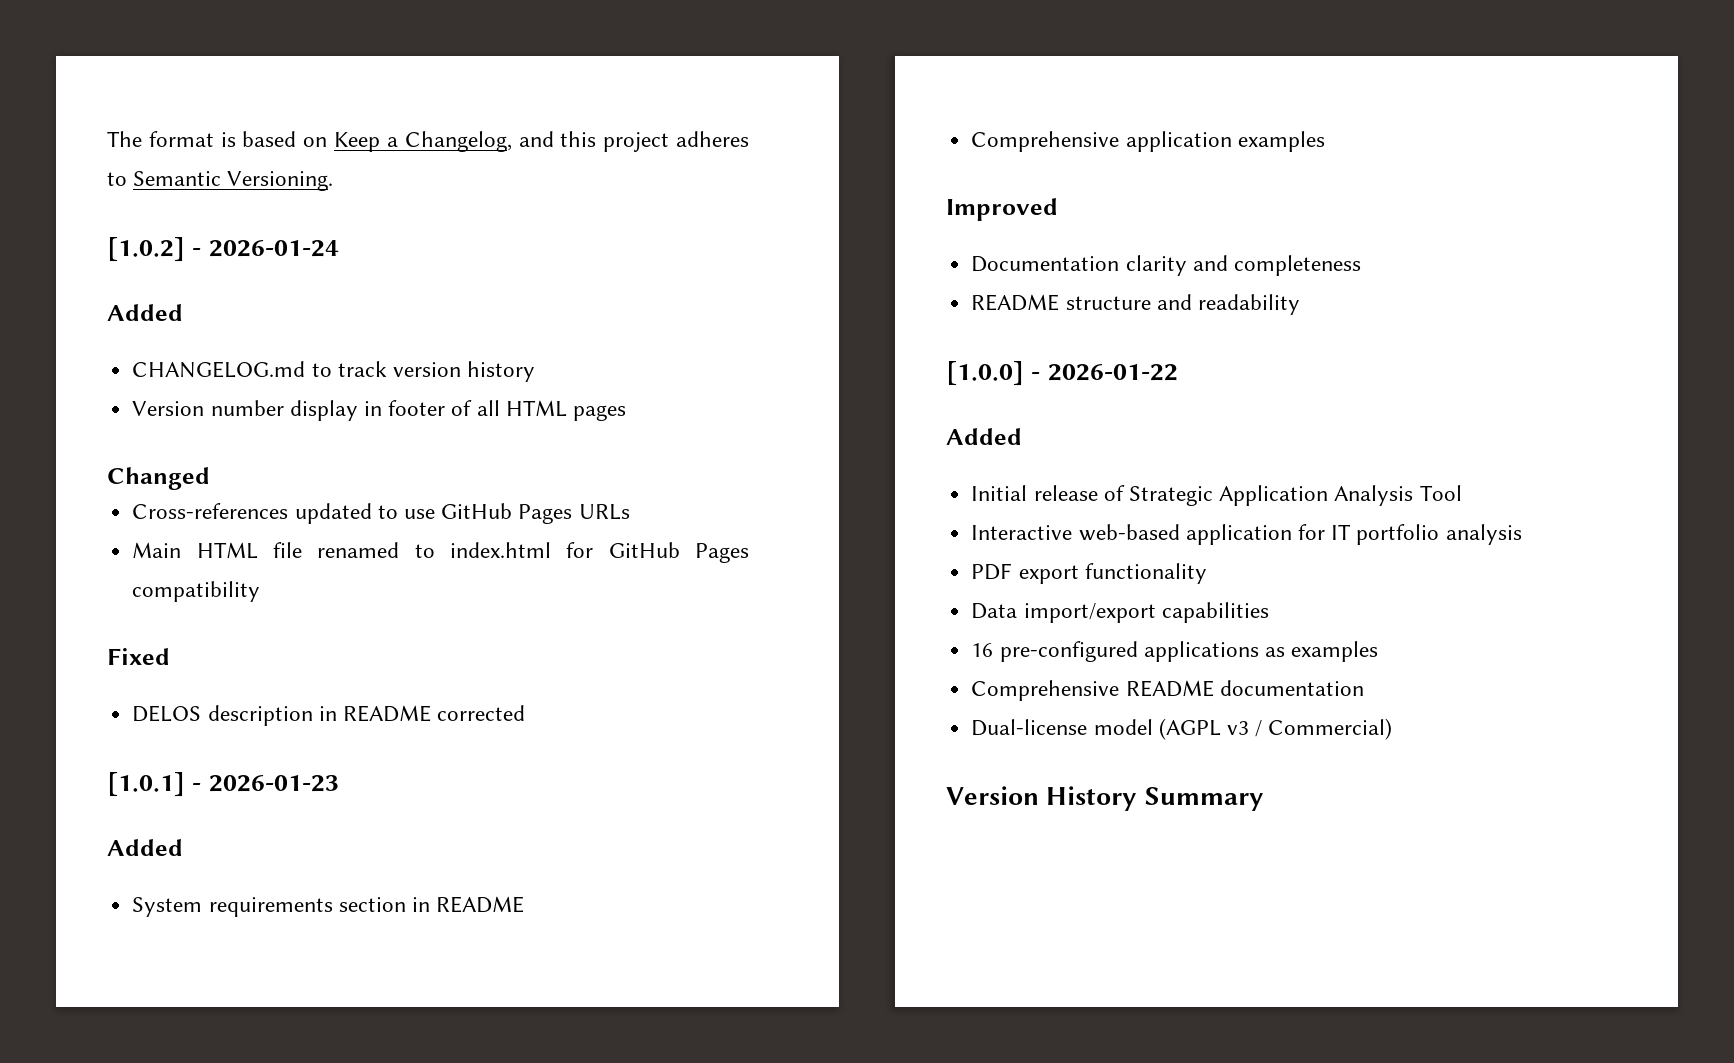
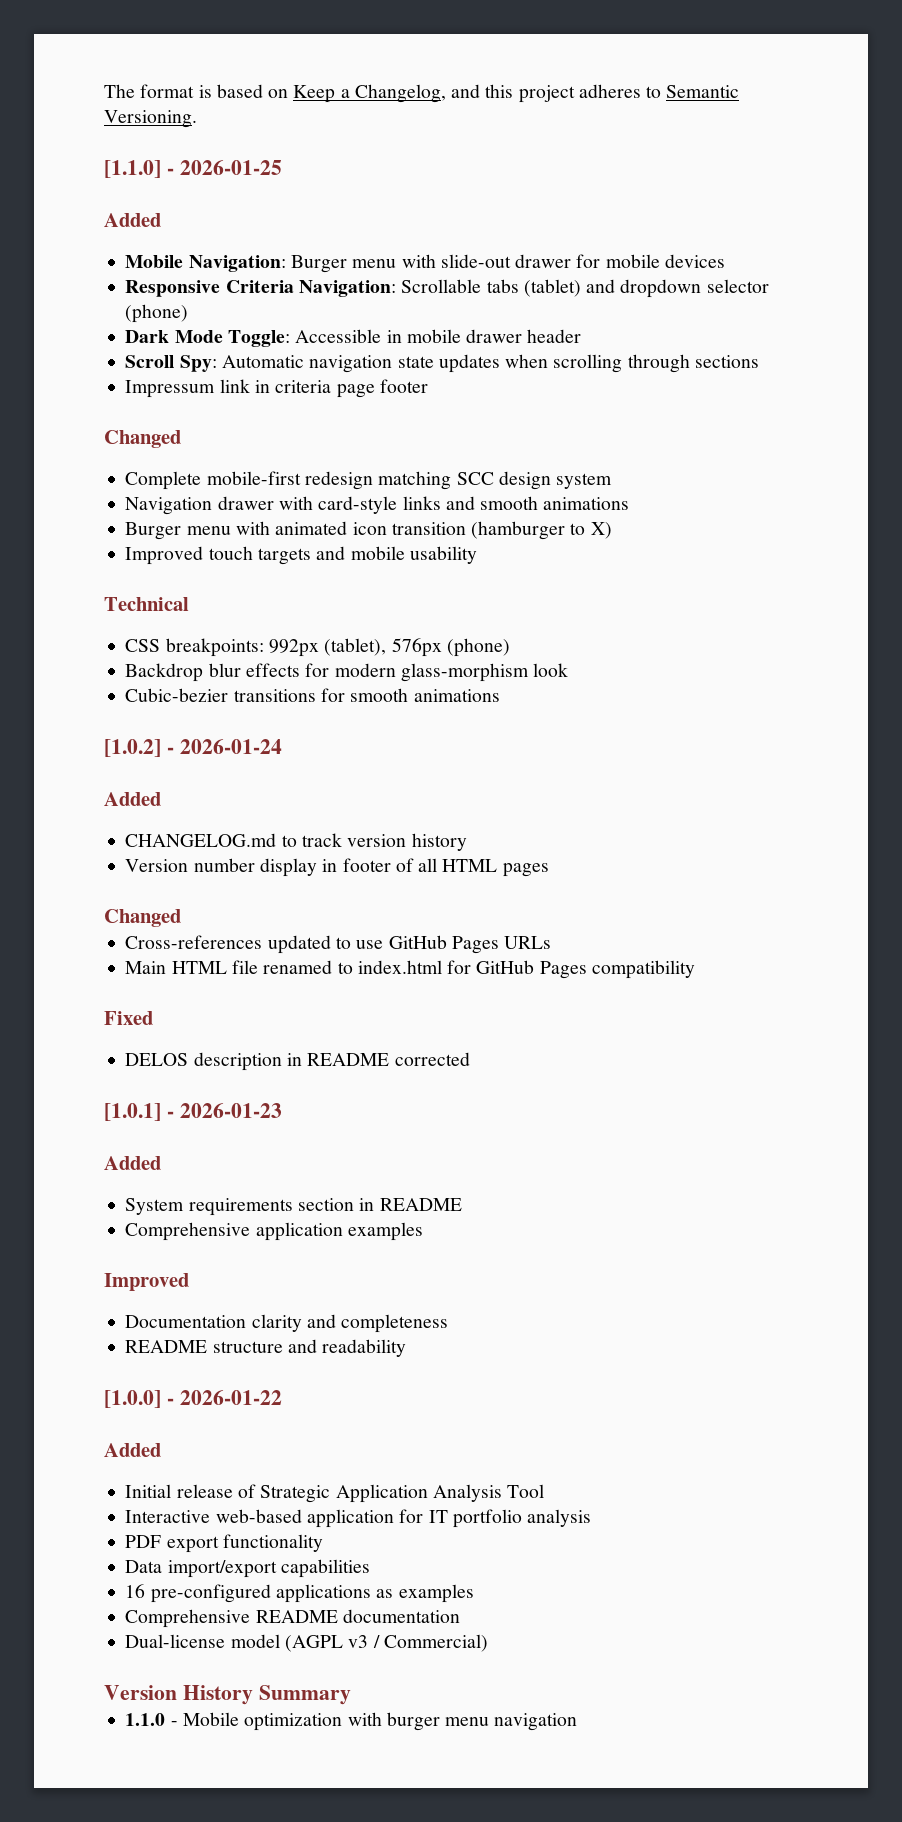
+ [1.1.0] - 2026-01-25
+ Added
+ Mobile Navigation: Burger menu with slide-out drawer for mobile devices
+ Responsive Criteria Navigation: Scrollable tabs (tablet) and dropdown selector (phone)
+ Dark Mode Toggle: Accessible in mobile drawer header
+ Scroll Spy: Automatic navigation state updates when scrolling through sections
+ Impressum link in criteria page footer
+ Changed
+ Complete mobile-first redesign matching SCC design system
+ Navigation drawer with card-style links and smooth animations
+ Burger menu with animated icon transition (hamburger to X)
+ Improved touch targets and mobile usability
+ Technical
+ CSS breakpoints: 992px (tablet), 576px (phone)
+ Backdrop blur effects for modern glass-morphism look
+ Cubic-bezier transitions for smooth animations
+ 1.1.0 - Mobile optimization with burger menu navigation

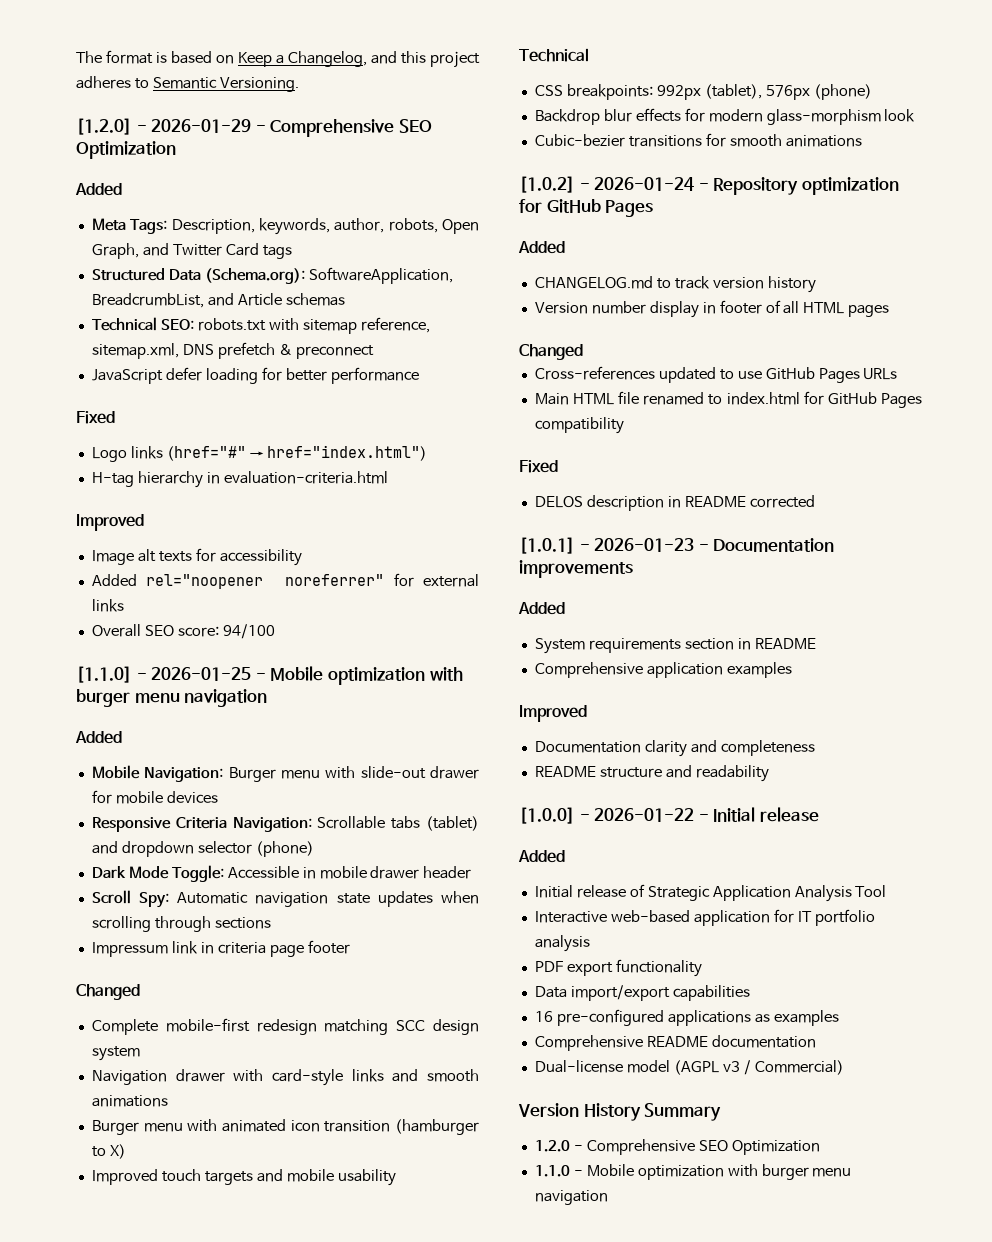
- [1.1.0] - 2026-01-25
+ [1.2.0] - 2026-01-29 - Comprehensive SEO Optimization
+ Added
+ Meta Tags: Description, keywords, author, robots, Open Graph, and Twitter Card tags
+ Structured Data (Schema.org): SoftwareApplication, BreadcrumbList, and Article schemas
+ Technical SEO: robots.txt with sitemap reference, sitemap.xml, DNS prefetch & preconnect
+ JavaScript defer loading for better performance
+ Fixed
+ Logo links (href="#" → href="index.html")
+ H-tag hierarchy in evaluation-criteria.html
+ Improved
+ Image alt texts for accessibility
+ Added rel="noopener noreferrer" for external links
+ Overall SEO score: 94/100
+ [1.1.0] - 2026-01-25 - Mobile optimization with burger menu navigation
- [1.0.2] - 2026-01-24
+ [1.0.2] - 2026-01-24 - Repository optimization for GitHub Pages
- [1.0.1] - 2026-01-23
+ [1.0.1] - 2026-01-23 - Documentation improvements
- [1.0.0] - 2026-01-22
+ [1.0.0] - 2026-01-22 - Initial release
+ 1.2.0 - Comprehensive SEO Optimization

